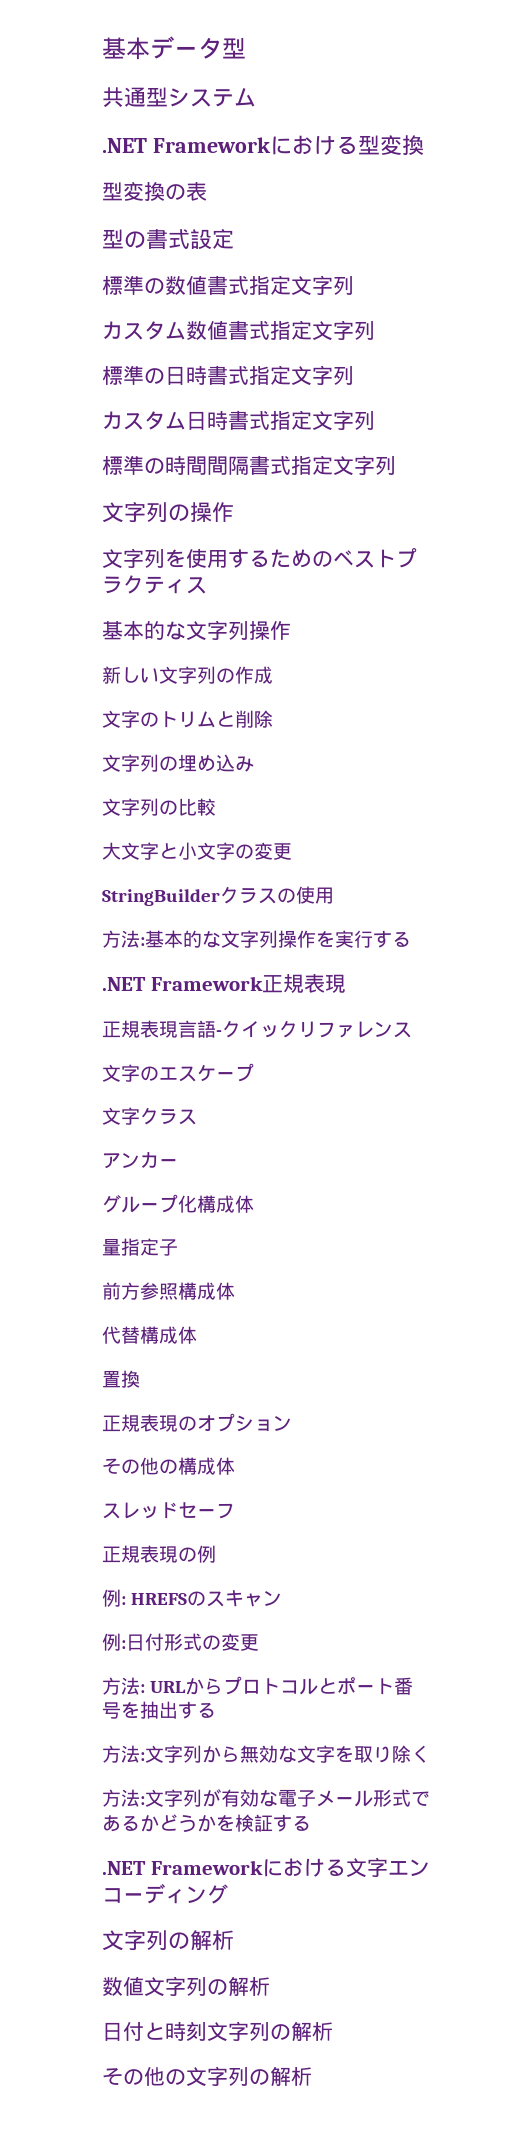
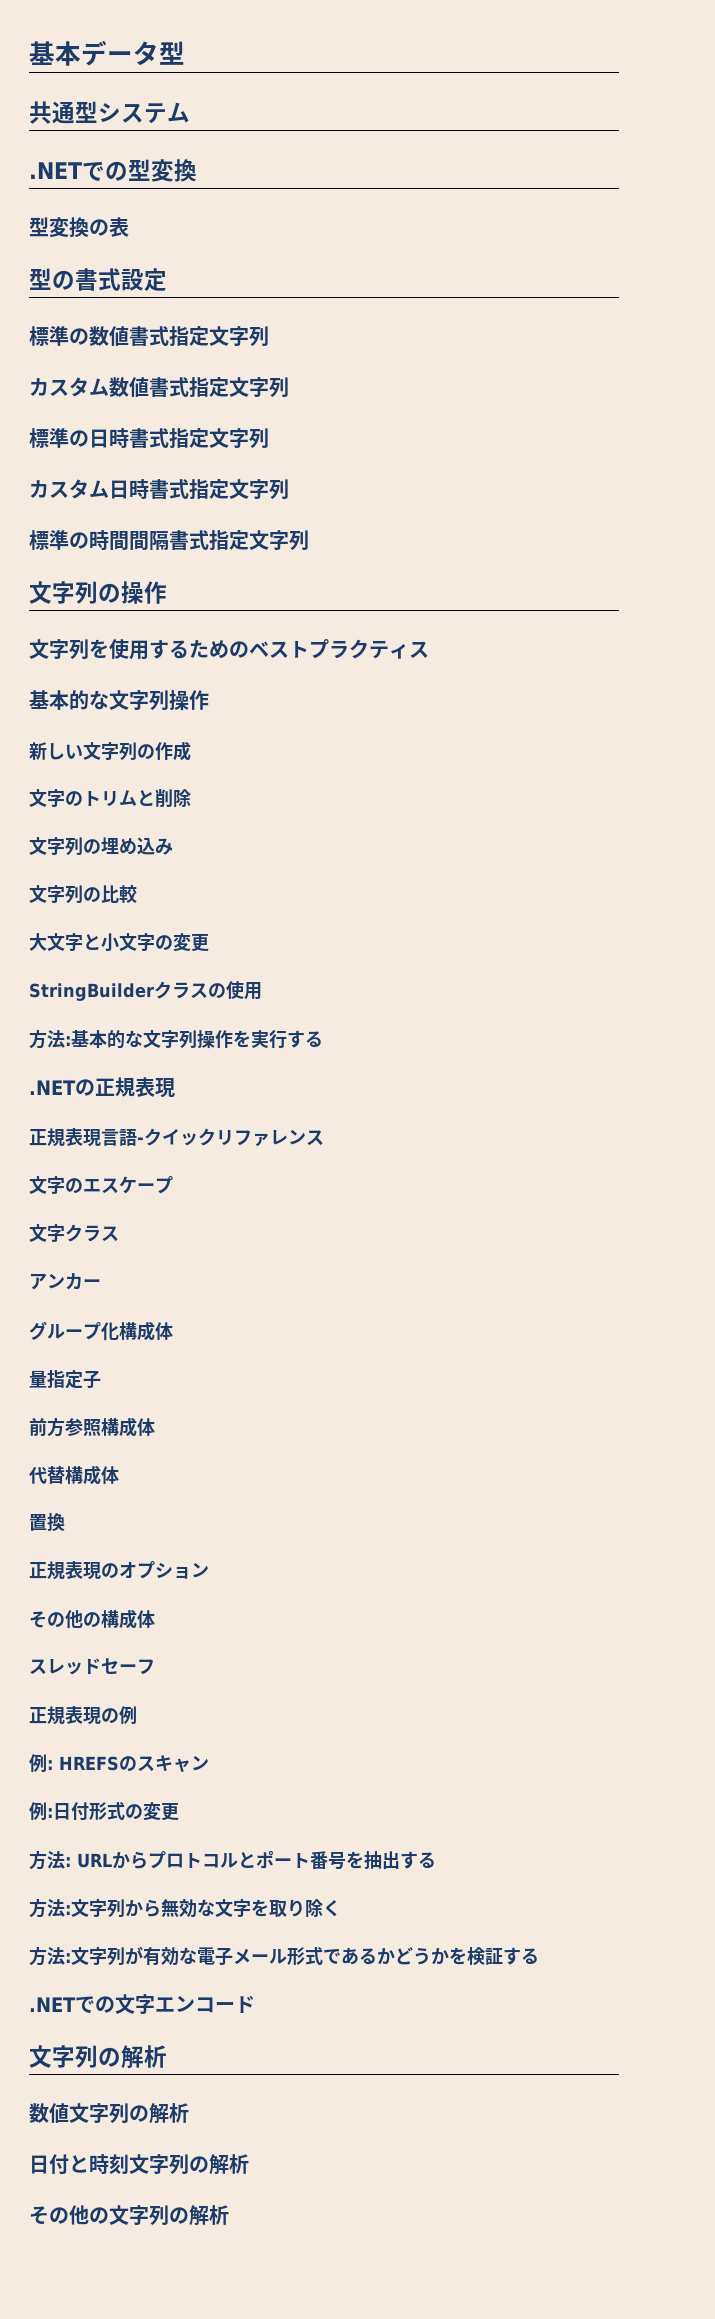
- .NET Frameworkにおける型変換
+ .NETでの型変換
- .NET Framework正規表現
+ .NETの正規表現
- .NET Frameworkにおける文字エンコーディング
+ .NETでの文字エンコード

